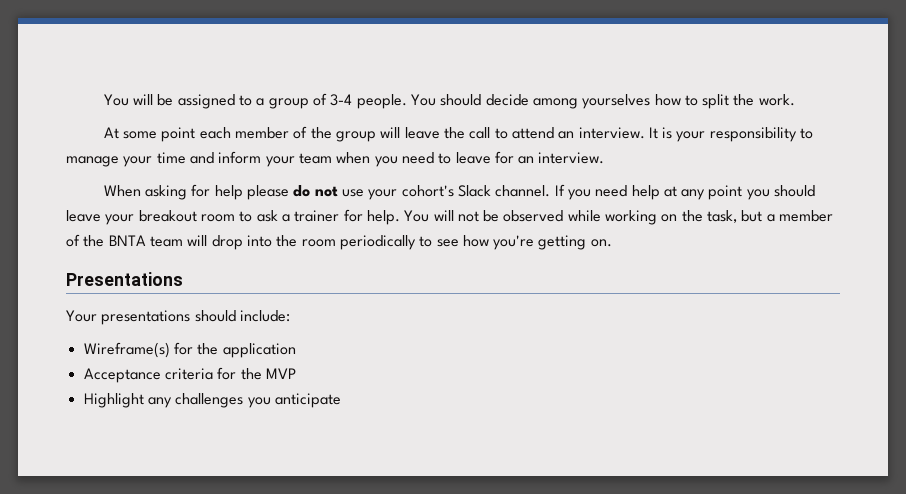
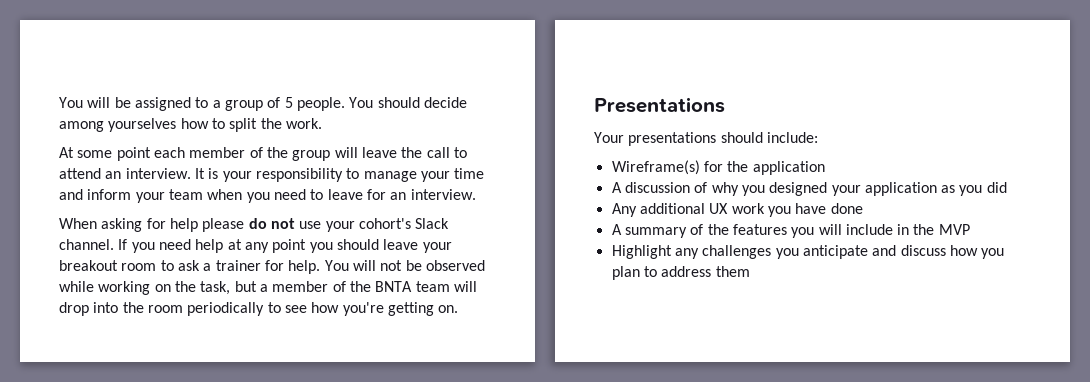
- You will be assigned to a group of 3-4 people.
+ You will be assigned to a group of 5 people.
- Acceptance criteria for the MVP
+ A discussion of why you designed your application as you did
+ Any additional UX work you have done
+ A summary of the features you will include in the MVP
- Highlight any challenges you anticipate
+ Highlight any challenges you anticipate and discuss how you plan to address them

